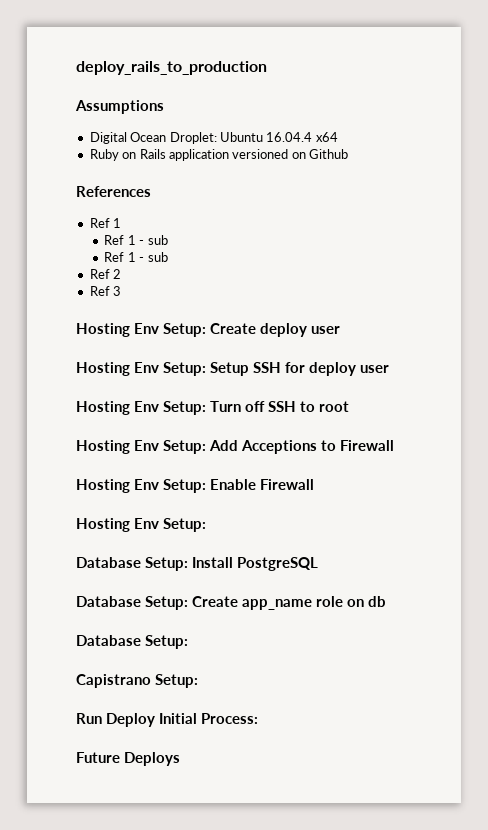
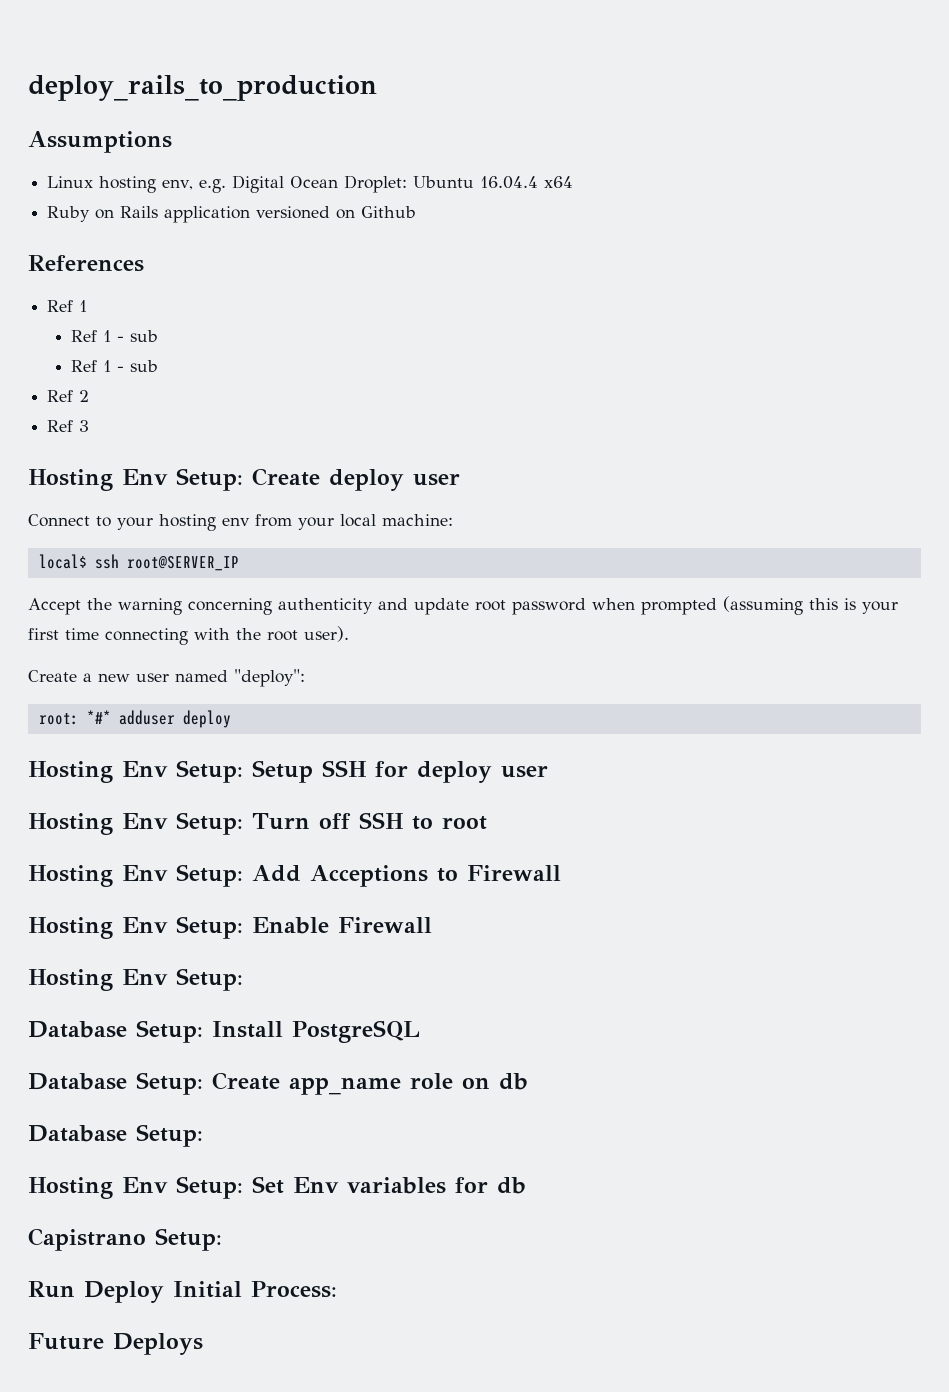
- Digital Ocean Droplet: Ubuntu 16.04.4 x64
+ Linux hosting env, e.g. Digital Ocean Droplet: Ubuntu 16.04.4 x64
+ Connect to your hosting env from your local machine:
+ local$ ssh root@SERVER_IP
+ Accept the warning concerning authenticity and update root password when prompted (assuming this is your first time connecting with the root user).
+ Create a new user named "deploy":
+ root: *#* adduser deploy
+ Hosting Env Setup: Set Env variables for db

